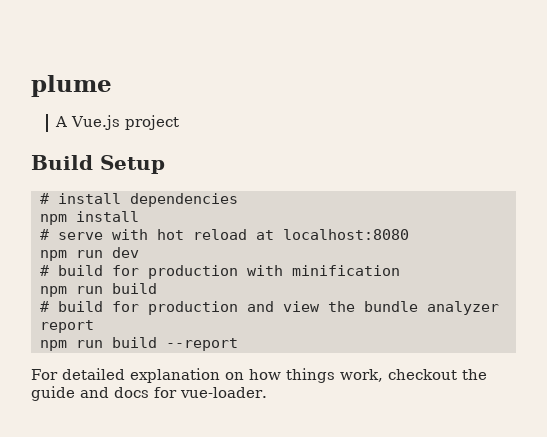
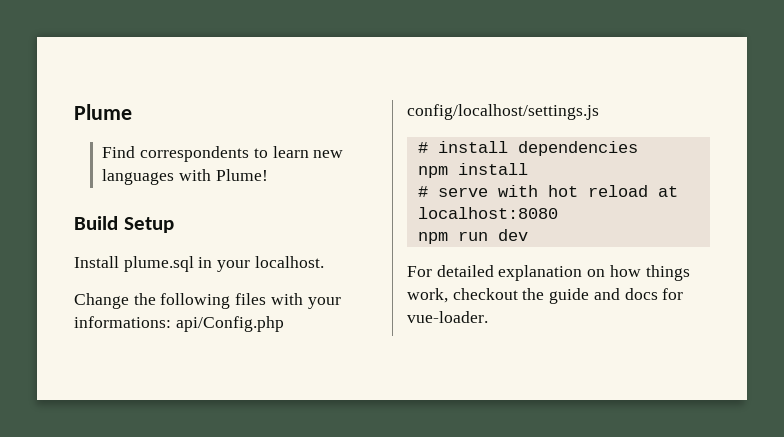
- plume
- A Vue.js project
+ Plume
+ Find correspondents to learn new languages with Plume!
  Build Setup
+ Install plume.sql in your localhost.
+ Change the following files with your informations: api/Config.php config/localhost/settings.js
- # build for production with minification
- npm run build
- # build for production and view the bundle analyzer report
- npm run build --report

